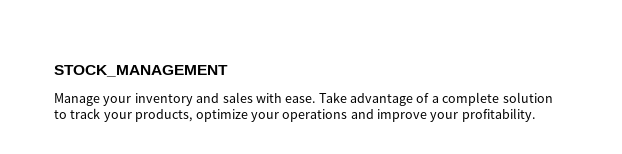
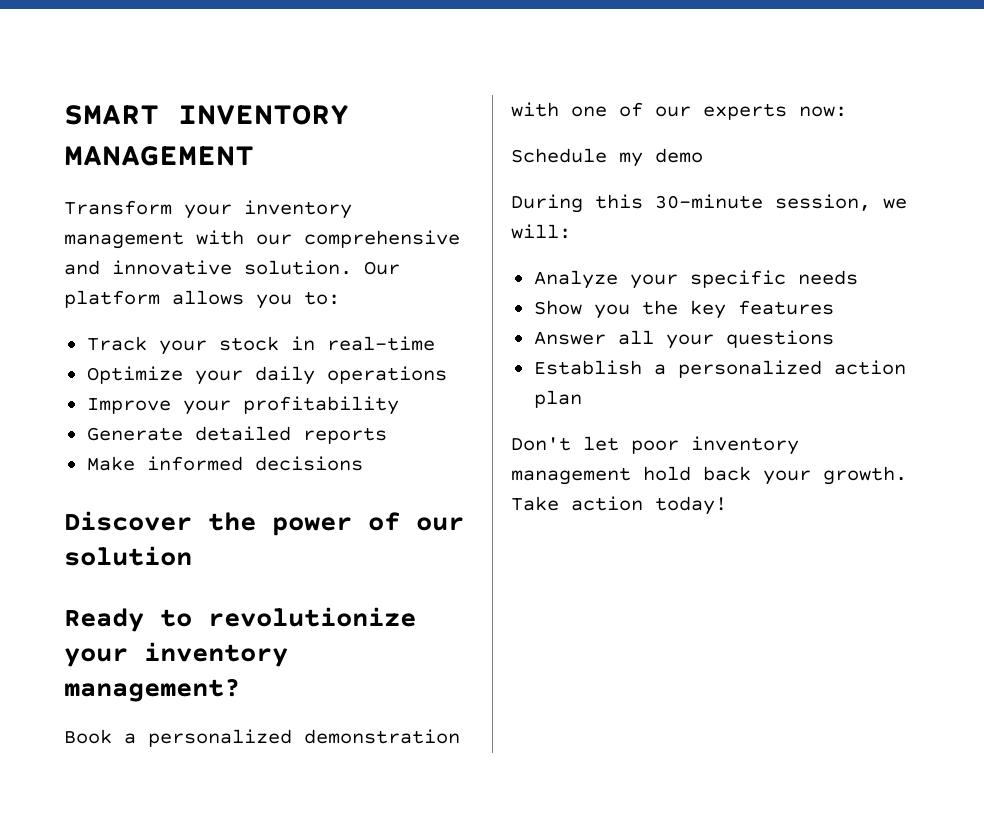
- STOCK_MANAGEMENT
- Manage your inventory and sales with ease. Take advantage of a complete solution to track your products, optimize your operations and improve your profitability.
+ SMART INVENTORY MANAGEMENT
+ Transform your inventory management with our comprehensive and innovative solution. Our platform allows you to:
+ Track your stock in real-time
+ Optimize your daily operations
+ Improve your profitability
+ Generate detailed reports
+ Make informed decisions
+ Discover the power of our solution
+ Ready to revolutionize your inventory management?
+ Book a personalized demonstration with one of our experts now:
+ Schedule my demo
+ During this 30-minute session, we will:
+ Analyze your specific needs
+ Show you the key features
+ Answer all your questions
+ Establish a personalized action plan
+ Don't let poor inventory management hold back your growth. Take action today!

